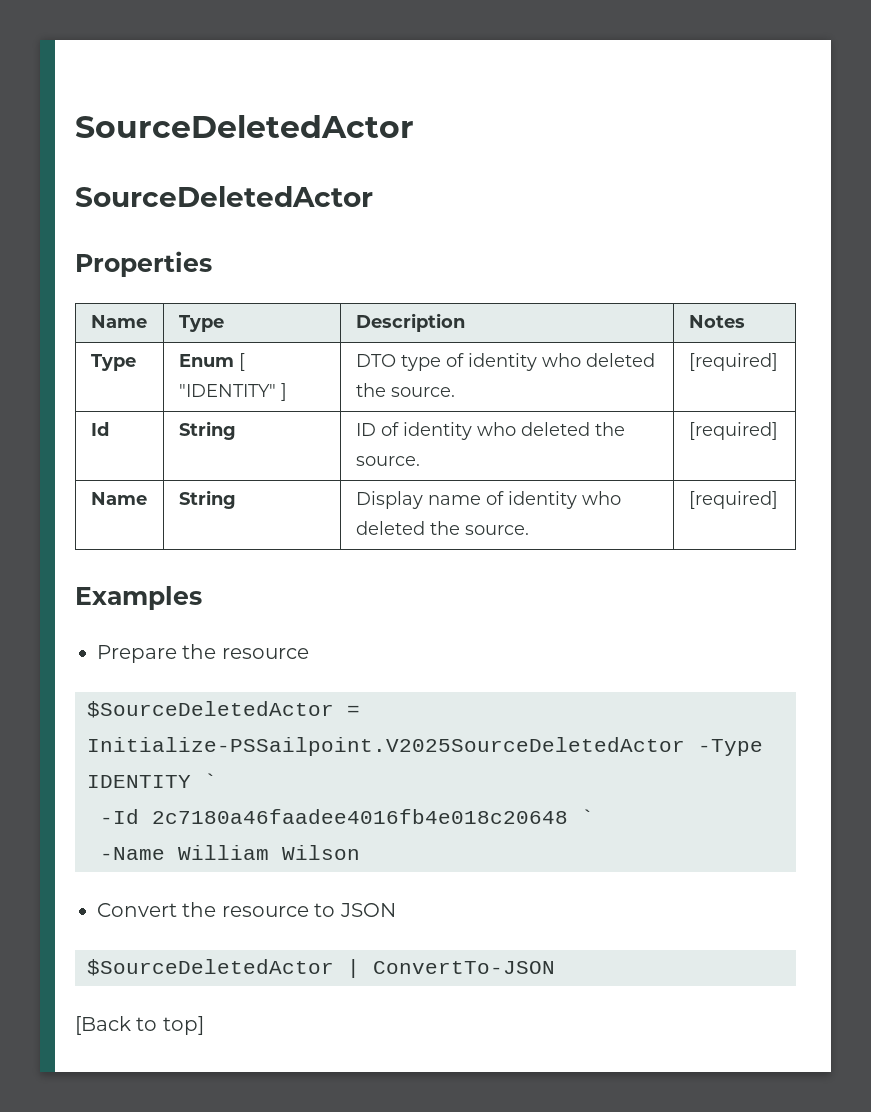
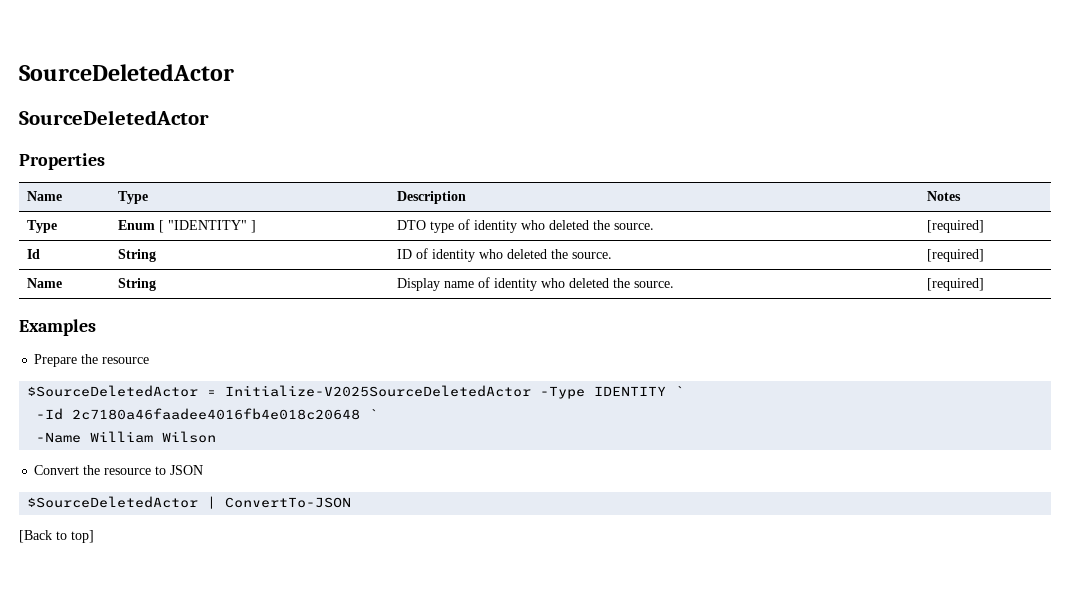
- $SourceDeletedActor = Initialize-PSSailpoint.V2025SourceDeletedActor -Type IDENTITY `
+ $SourceDeletedActor = Initialize-V2025SourceDeletedActor -Type IDENTITY `

